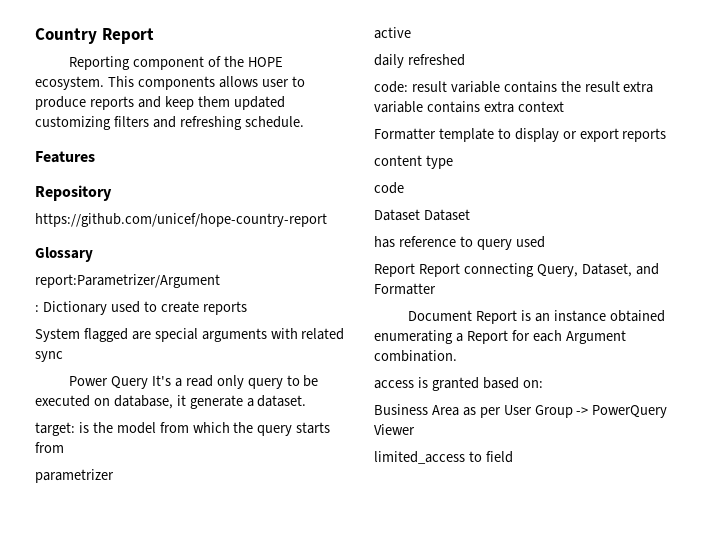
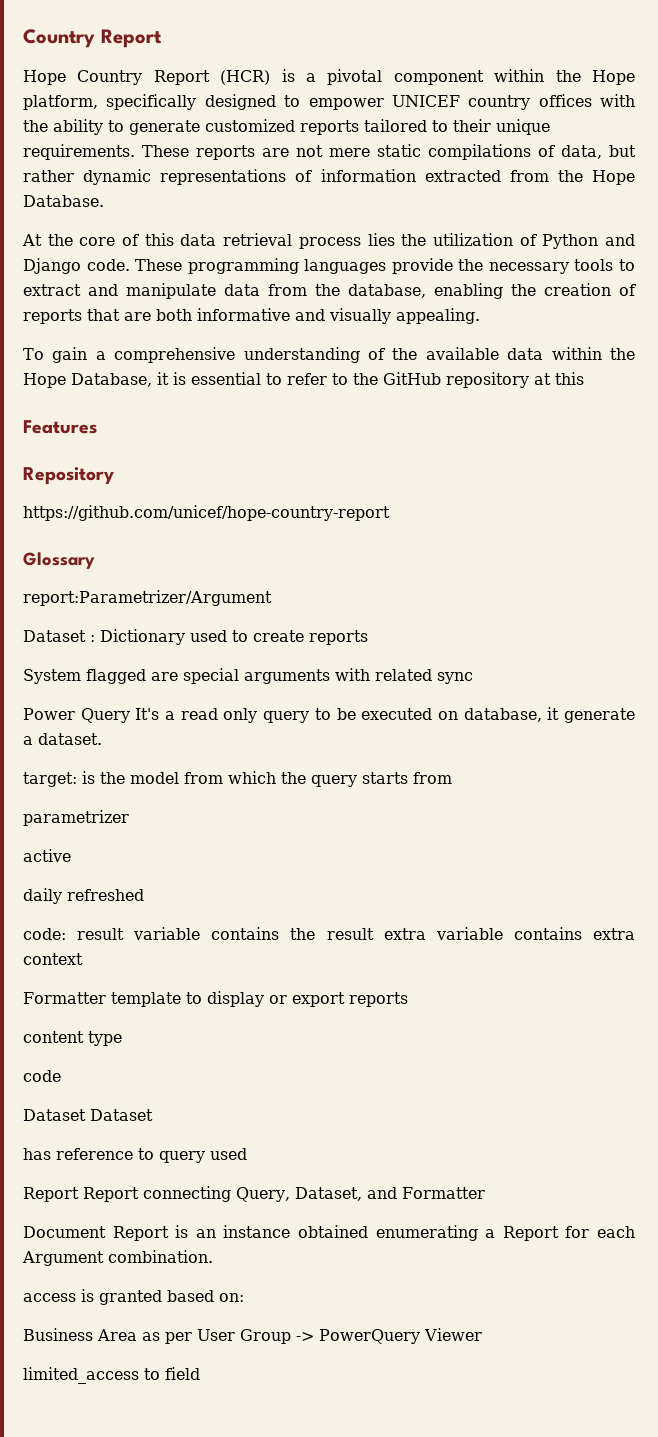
- Reporting component of the HOPE ecosystem. This components allows user to produce reports and keep them updated customizing filters and refreshing schedule.
+ Hope Country Report (HCR) is a pivotal component within the Hope platform, specifically designed to empower UNICEF country offices with the ability to generate customized reports tailored to their unique requirements. These reports are not mere static compilations of data, but rather dynamic representations of information extracted from the Hope Database.
+ At the core of this data retrieval process lies the utilization of Python and Django code. These programming languages provide the necessary tools to extract and manipulate data from the database, enabling the creation of reports that are both informative and visually appealing.
+ To gain a comprehensive understanding of the available data within the Hope Database, it is essential to refer to the GitHub repository at this
- : Dictionary used to create reports
+ Dataset : Dictionary used to create reports

